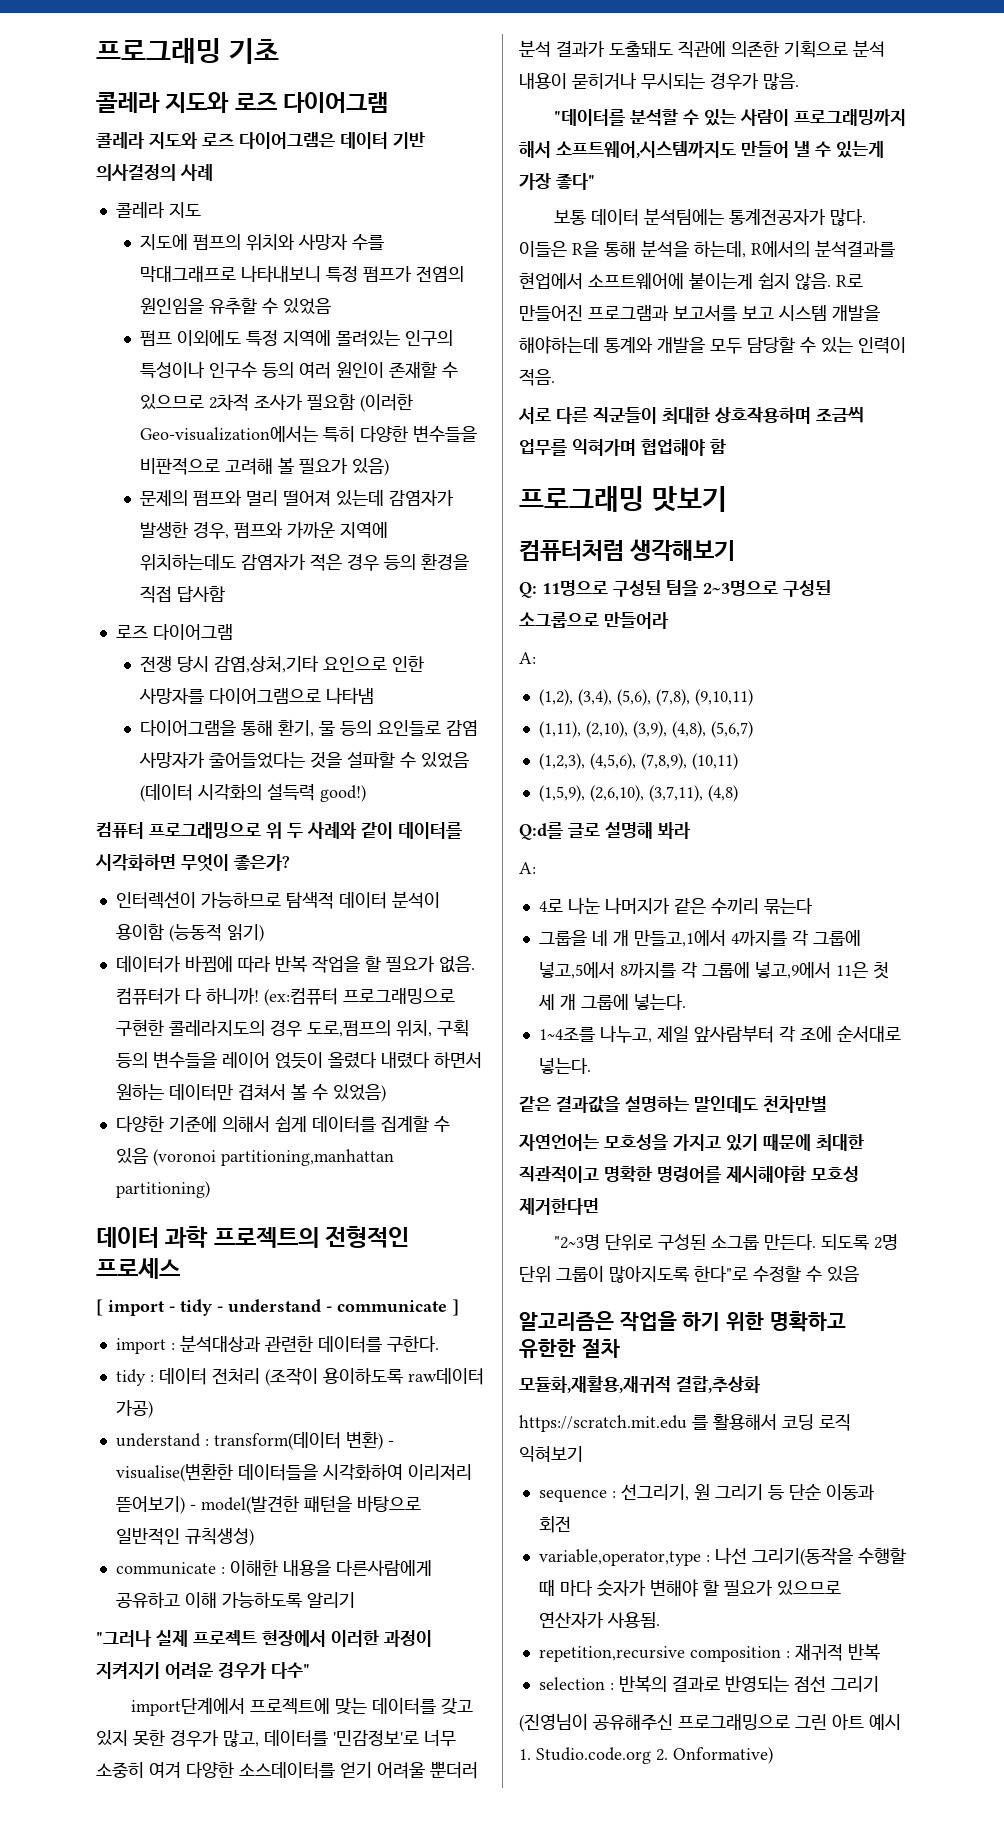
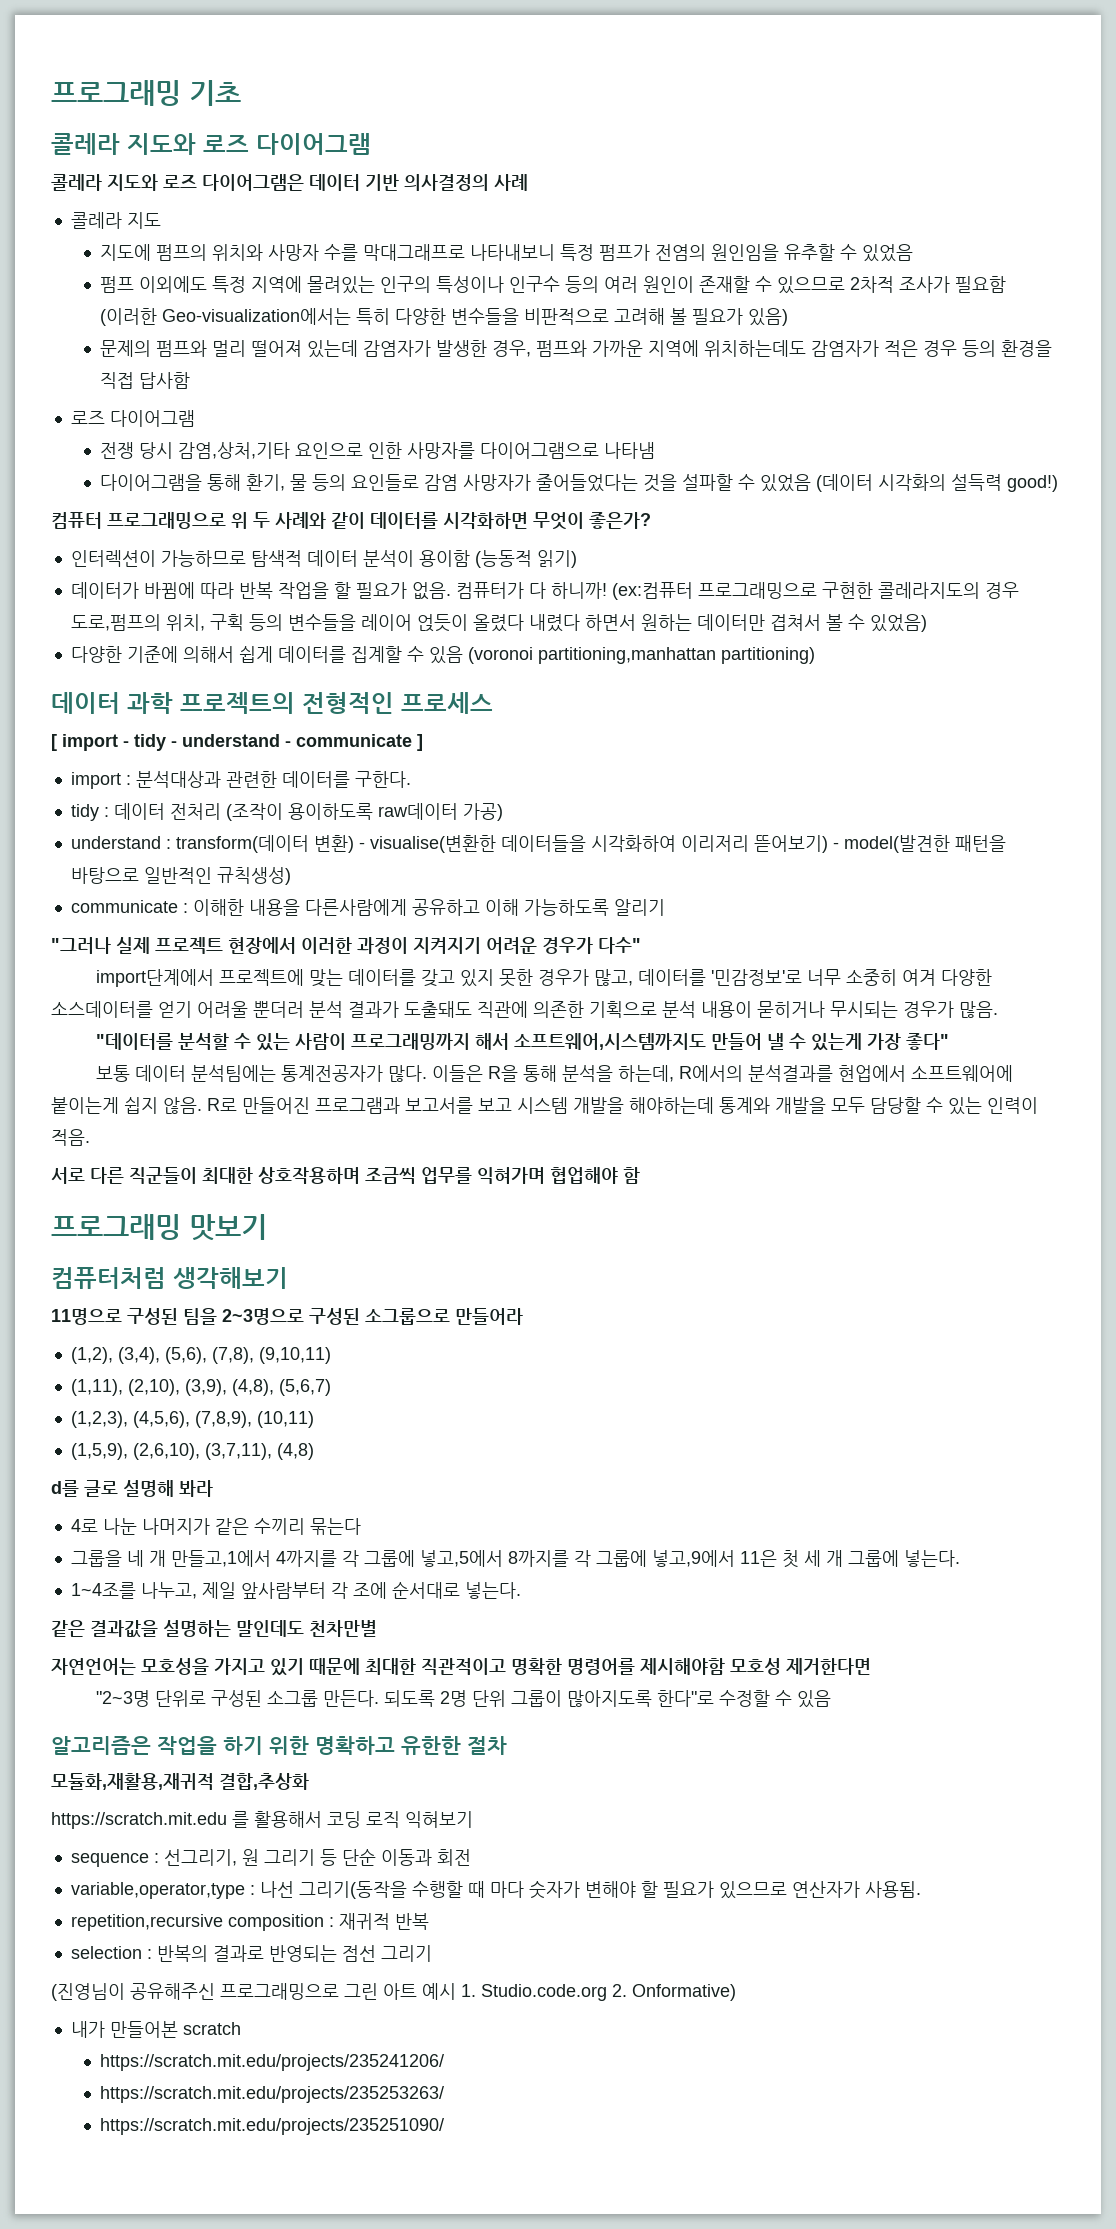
- Q: 11명으로 구성된 팀을 2~3명으로 구성된 소그룹으로 만들어라
- A:
+ 11명으로 구성된 팀을 2~3명으로 구성된 소그룹으로 만들어라
- Q:d를 글로 설명해 봐라
- A:
+ d를 글로 설명해 봐라
+ 내가 만들어본 scratch
+ https://scratch.mit.edu/projects/235241206/
+ https://scratch.mit.edu/projects/235253263/
+ https://scratch.mit.edu/projects/235251090/

